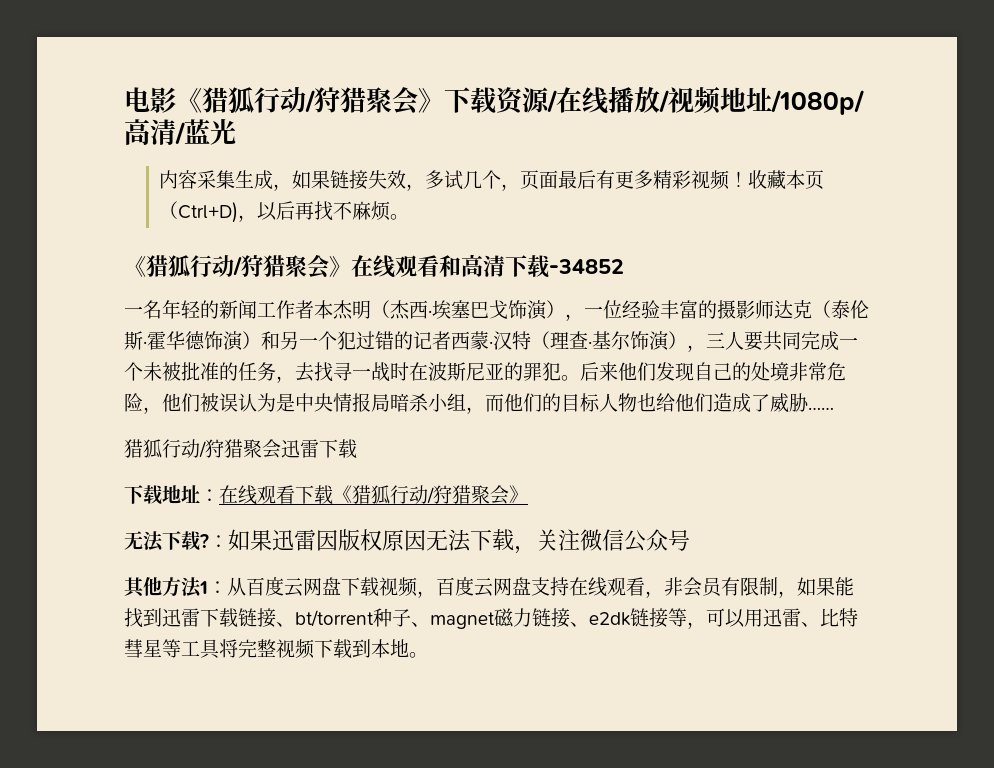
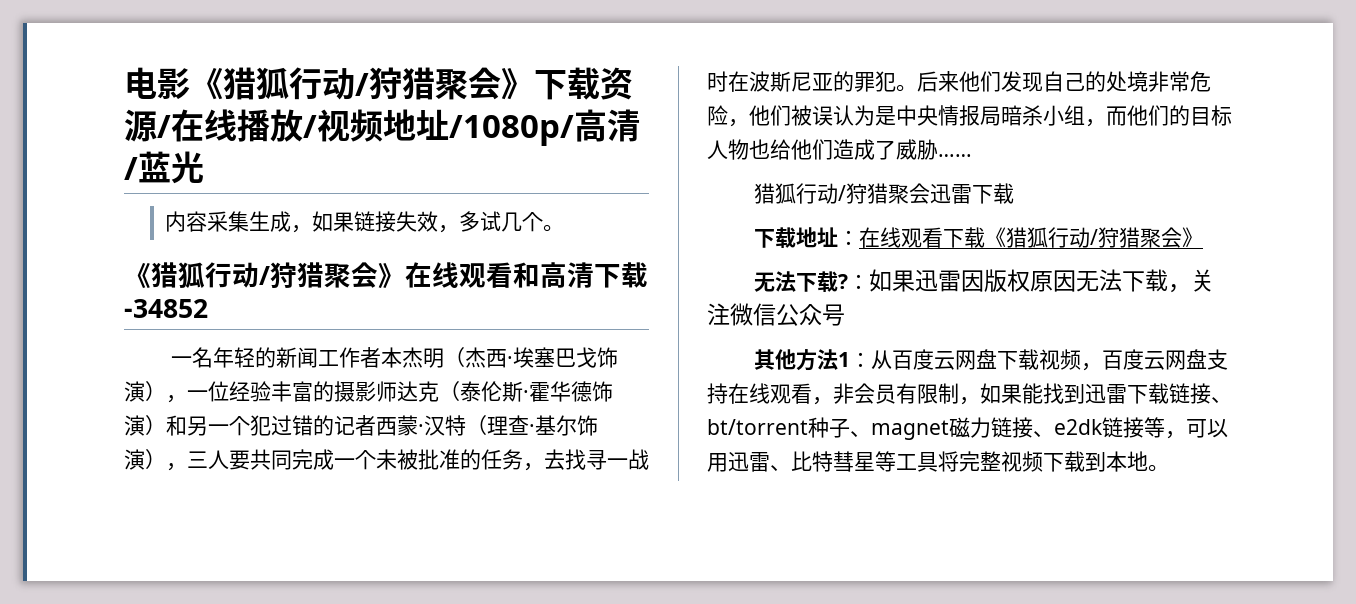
- 内容采集生成，如果链接失效，多试几个，页面最后有更多精彩视频！收藏本页（Ctrl+D)，以后再找不麻烦。
+ 内容采集生成，如果链接失效，多试几个。

